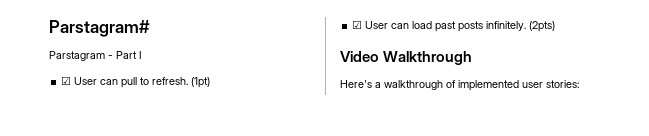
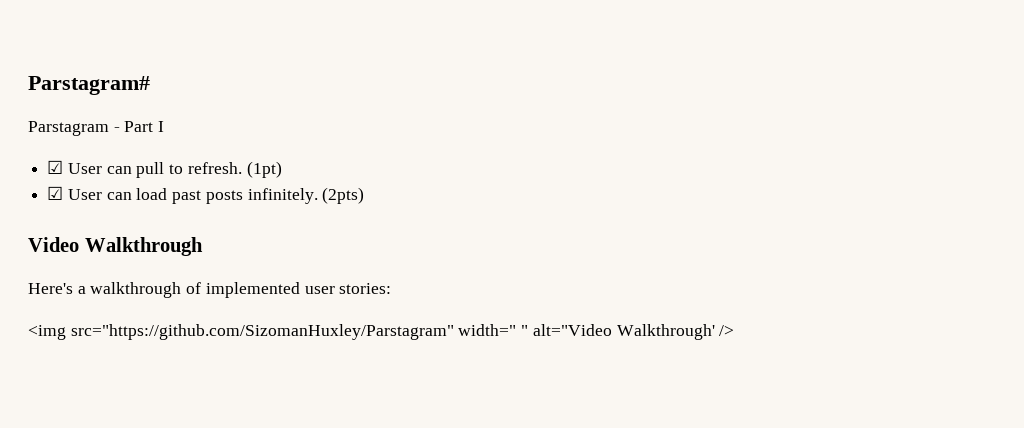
+ <img src="https://github.com/SizomanHuxley/Parstagram" width=" " alt="Video Walkthrough' />

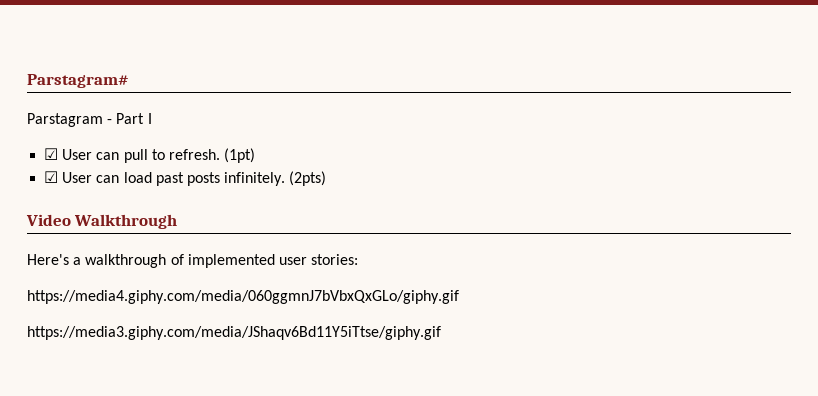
- <img src="https://github.com/SizomanHuxley/Parstagram" width=" " alt="Video Walkthrough' />
+ https://media4.giphy.com/media/060ggmnJ7bVbxQxGLo/giphy.gif
+ https://media3.giphy.com/media/JShaqv6Bd11Y5iTtse/giphy.gif

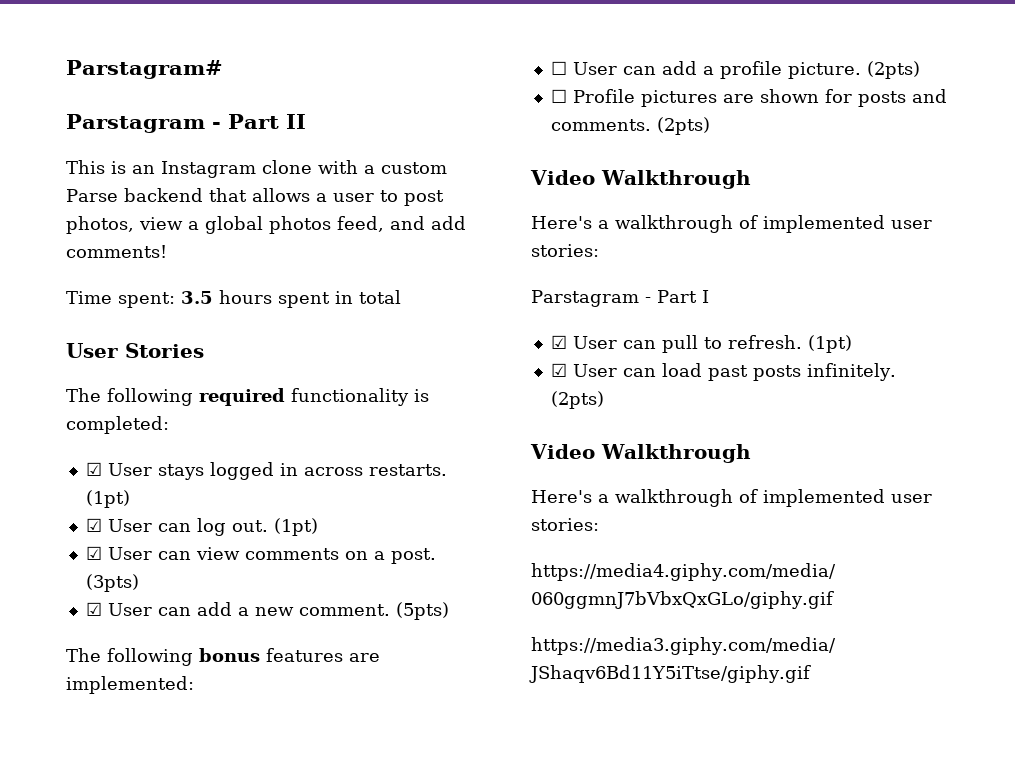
+ Parstagram - Part II
+ This is an Instagram clone with a custom Parse backend that allows a user to post photos, view a global photos feed, and add comments!
+ Time spent: 3.5 hours spent in total
+ User Stories
+ The following required functionality is completed:
+ ☑ User stays logged in across restarts. (1pt)
+ ☑ User can log out. (1pt)
+ ☑ User can view comments on a post. (3pts)
+ ☑ User can add a new comment. (5pts)
+ The following bonus features are implemented:
+ ☐ User can add a profile picture. (2pts)
+ ☐ Profile pictures are shown for posts and comments. (2pts)
+ Video Walkthrough
+ Here's a walkthrough of implemented user stories:

